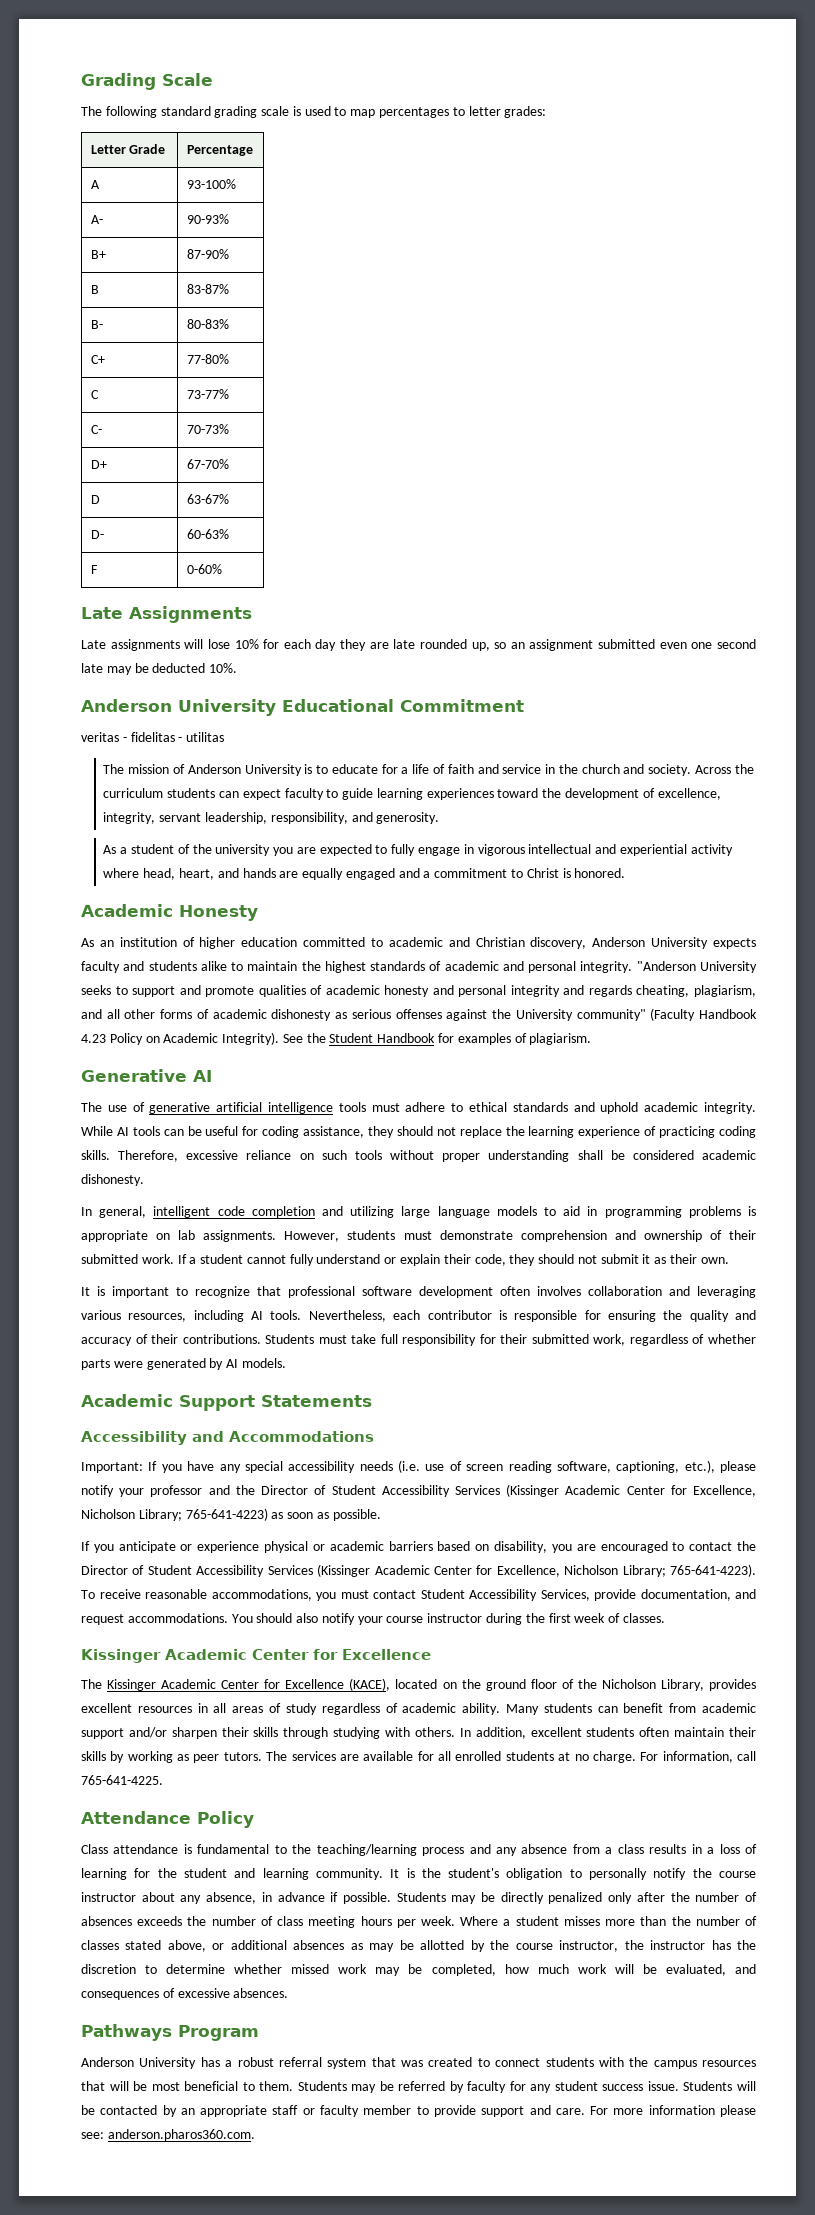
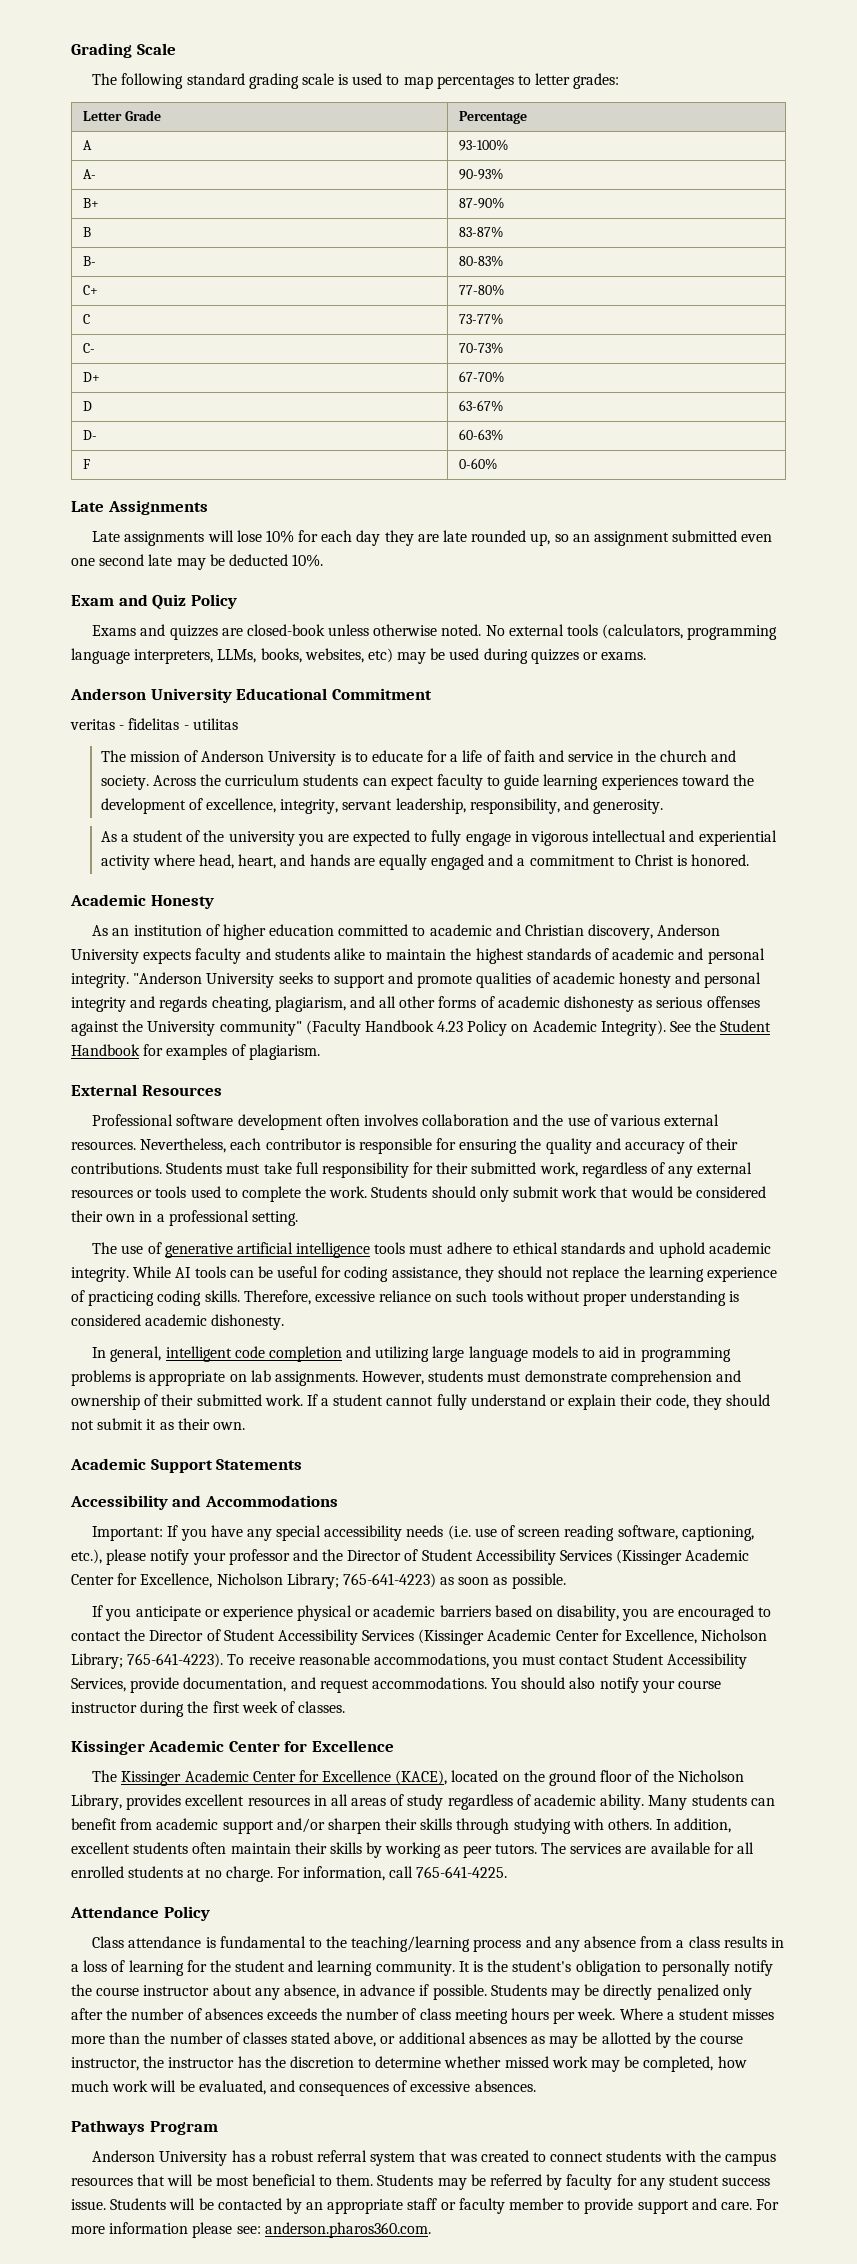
+ Exam and Quiz Policy
+ Exams and quizzes are closed-book unless otherwise noted. No external tools (calculators, programming language interpreters, LLMs, books, websites, etc) may be used during quizzes or exams.
- Generative AI
+ External Resources
+ Professional software development often involves collaboration and the use of various external resources. Nevertheless, each contributor is responsible for ensuring the quality and accuracy of their contributions. Students must take full responsibility for their submitted work, regardless of any external resources or tools used to complete the work. Students should only submit work that would be considered their own in a professional setting.
- Therefore, excessive reliance on such tools without proper understanding shall be considered academic dishonesty.
+ Therefore, excessive reliance on such tools without proper understanding is considered academic dishonesty.
- It is important to recognize that professional software development often involves collaboration and leveraging various resources, including AI tools. Nevertheless, each contributor is responsible for ensuring the quality and accuracy of their contributions. Students must take full responsibility for their submitted work, regardless of whether parts were generated by AI models.

